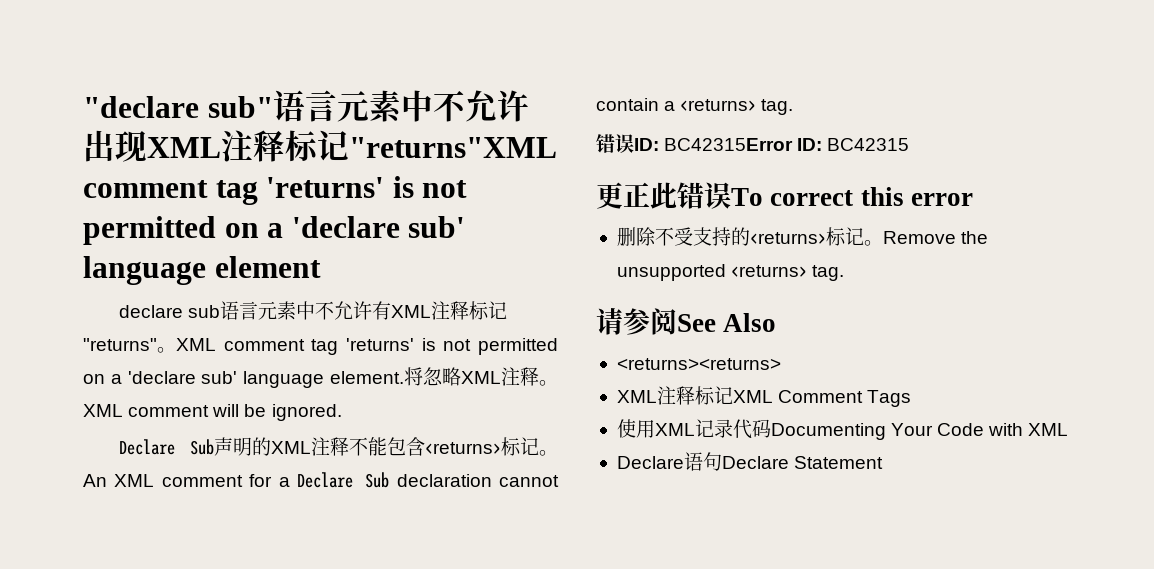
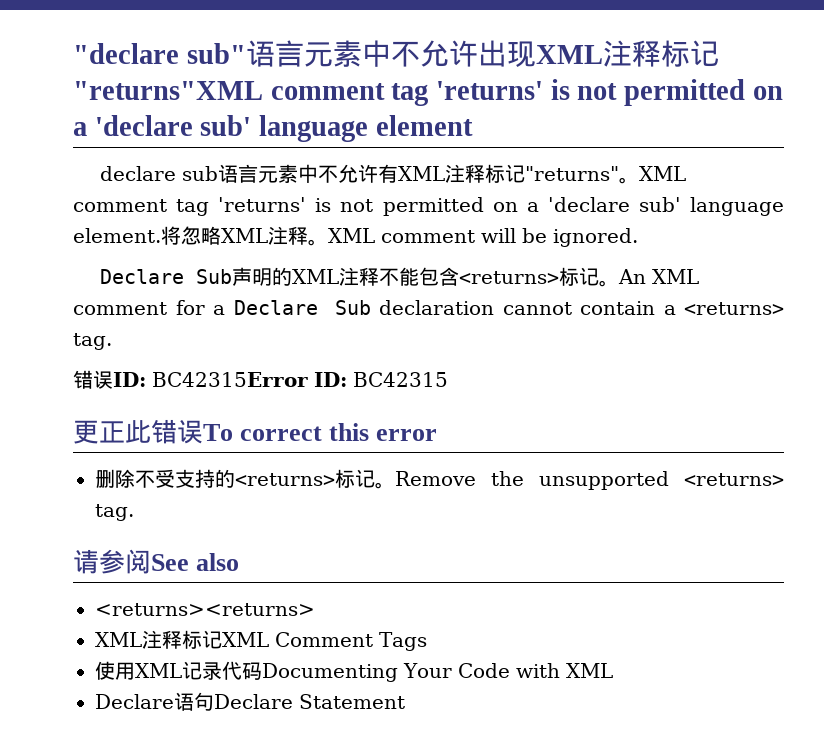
- 请参阅See Also
+ 请参阅See also

